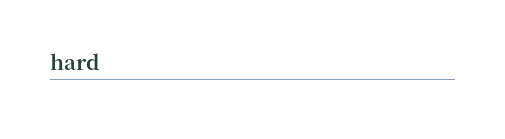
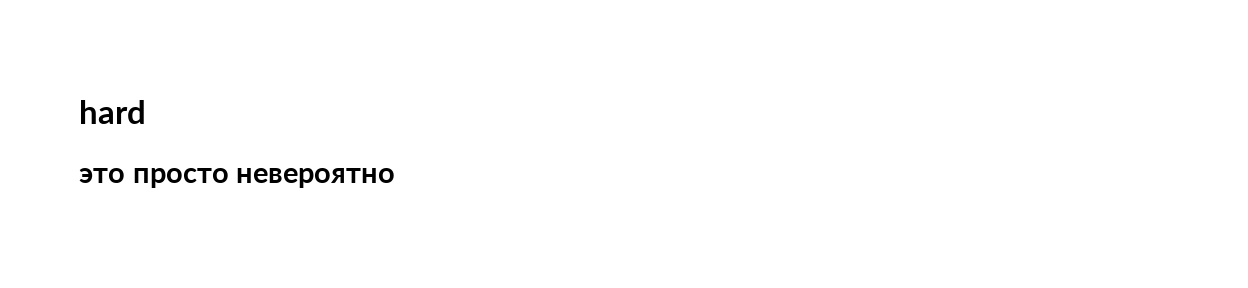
+ это просто невероятно

